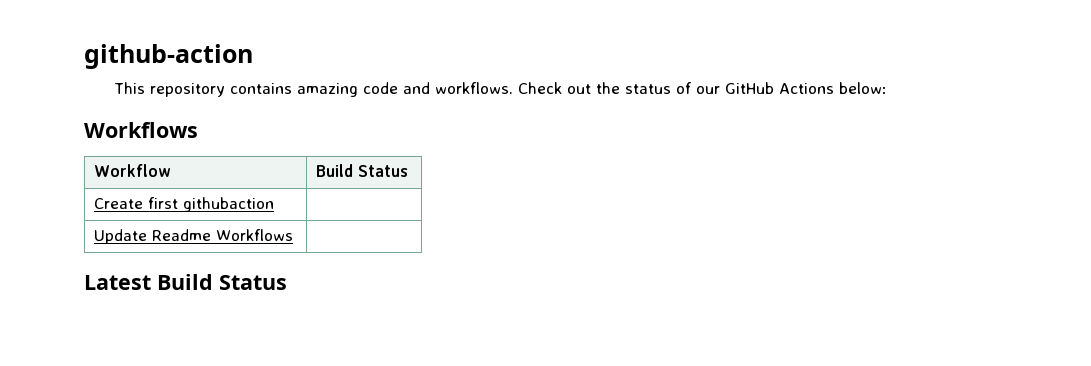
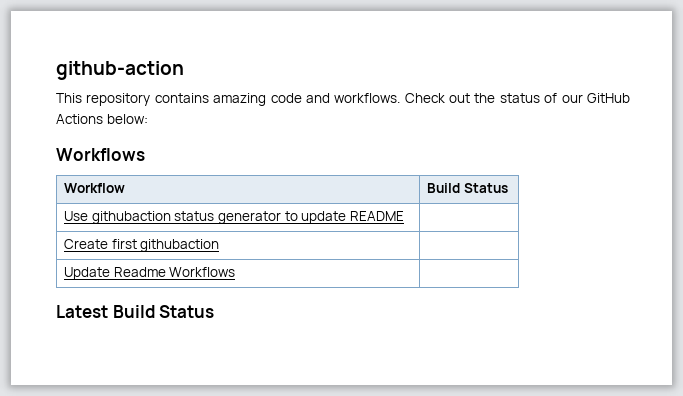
+ Use githubaction status generator to update README |

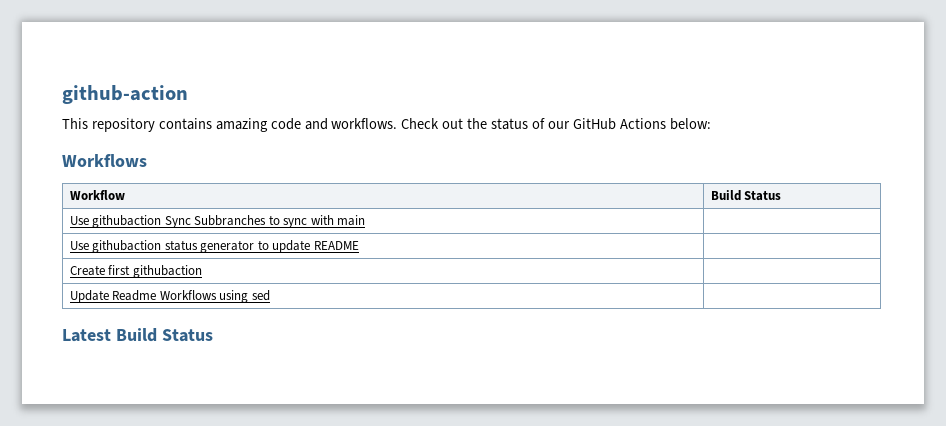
+ Use githubaction Sync Subbranches to sync with main |
- Update Readme Workflows |
+ Update Readme Workflows using sed |

